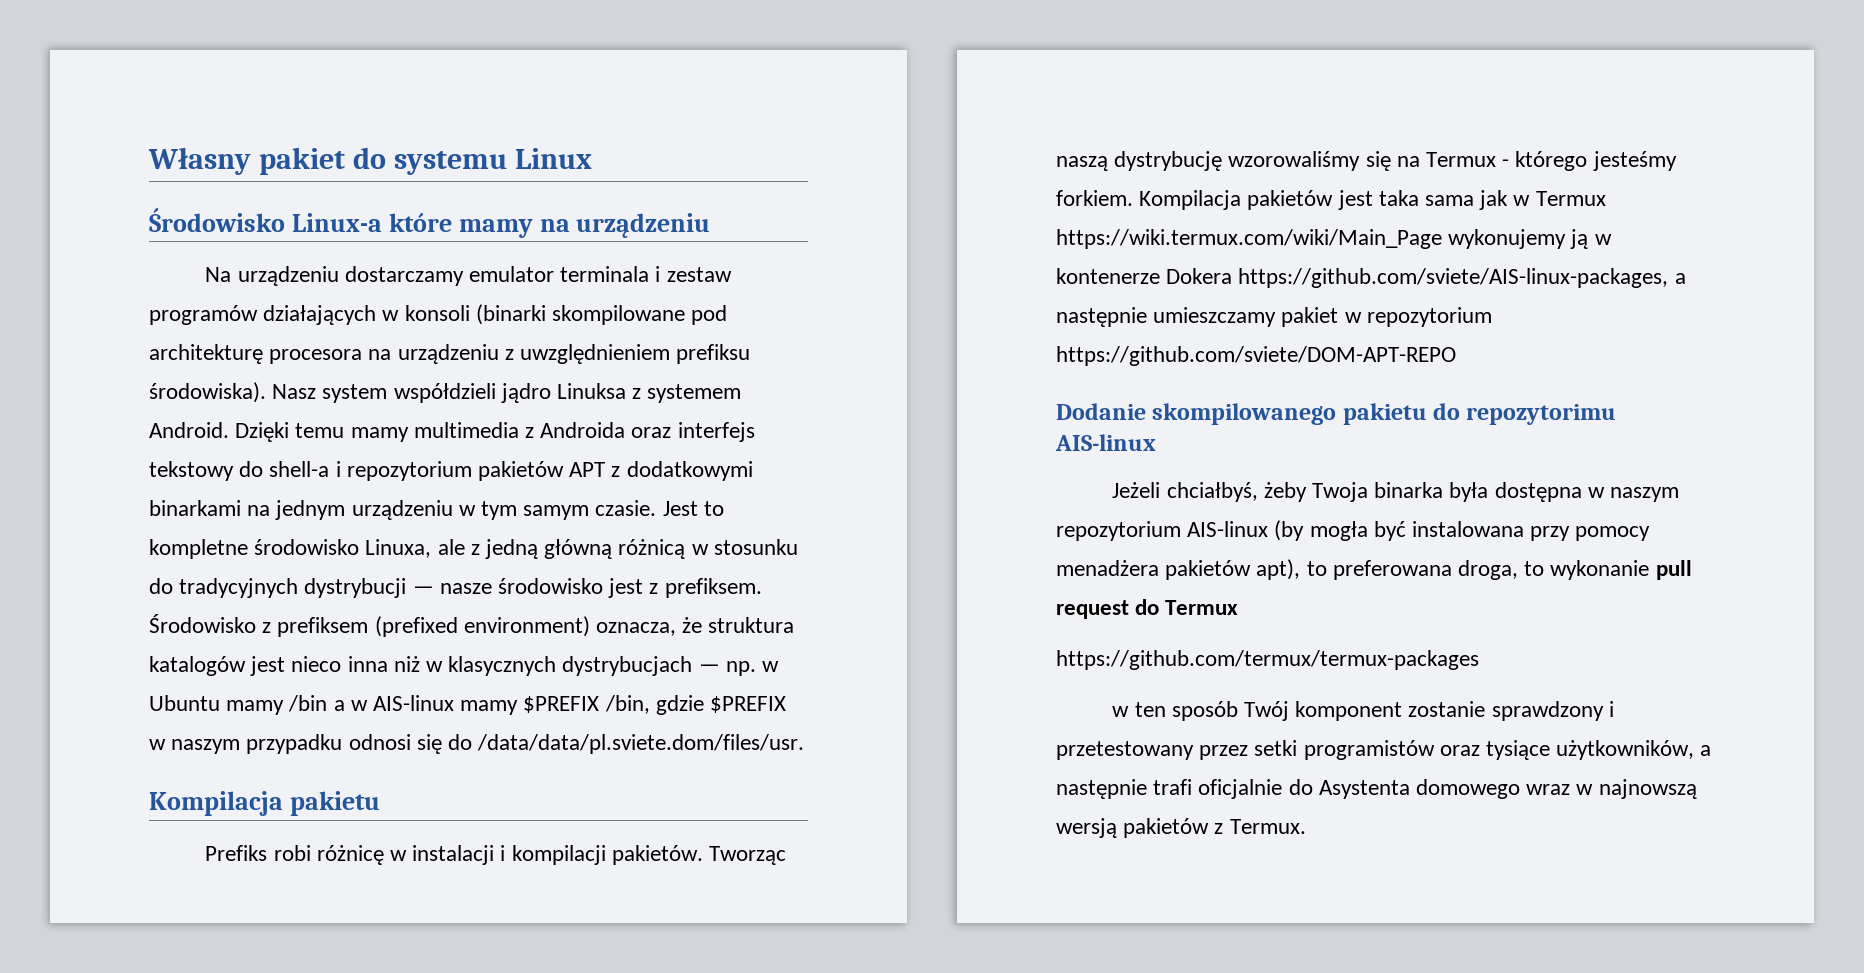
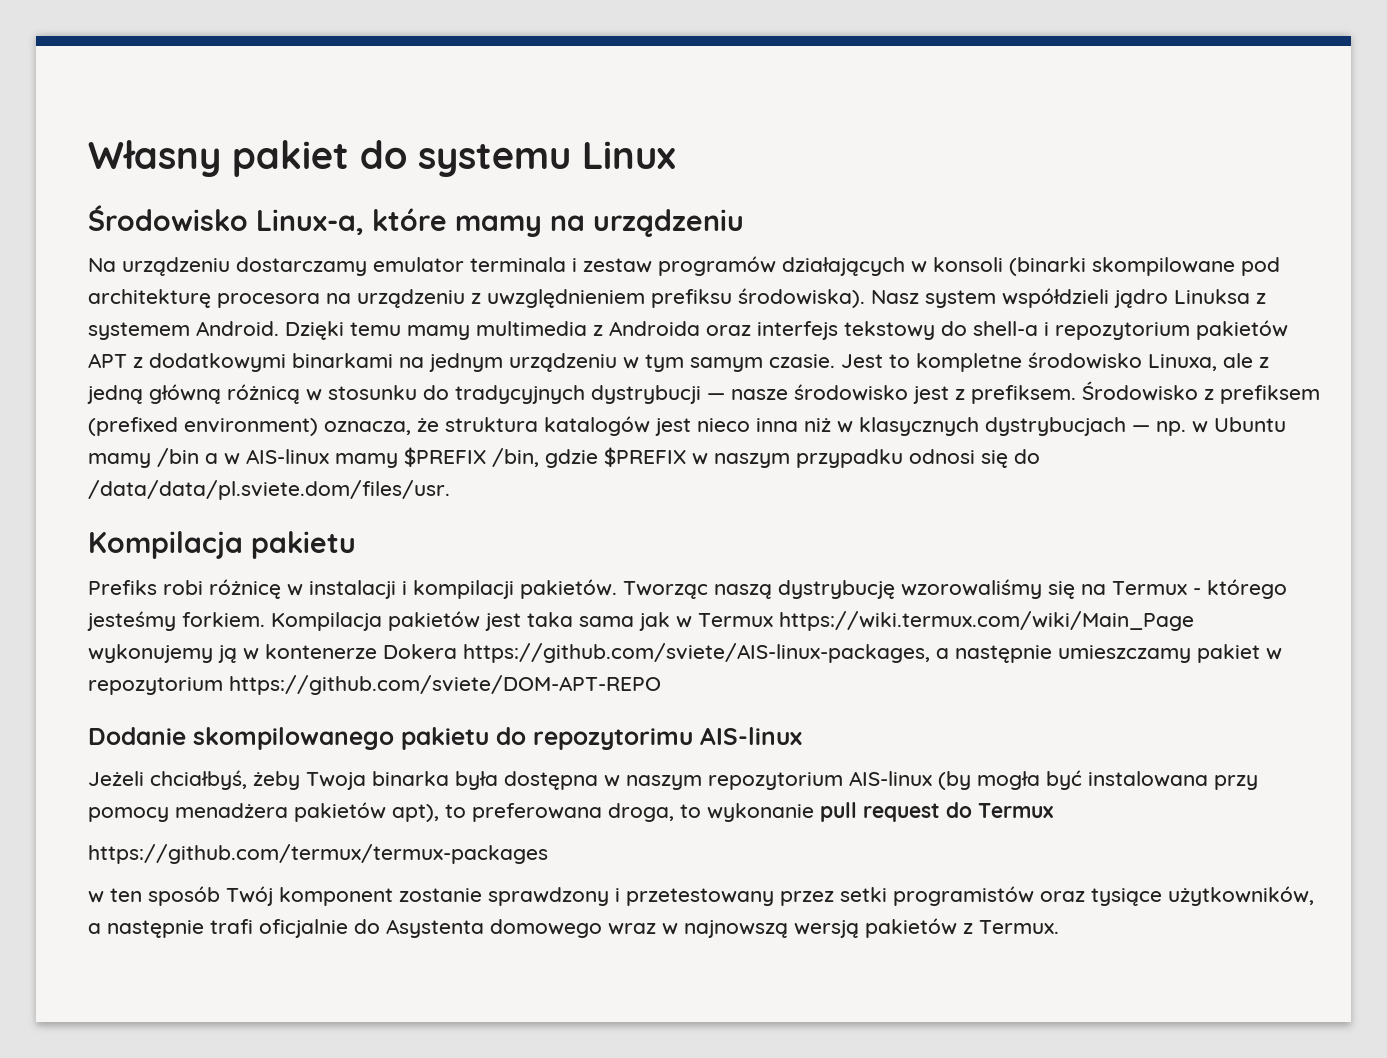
- Środowisko Linux-a które mamy na urządzeniu
+ Środowisko Linux-a, które mamy na urządzeniu

